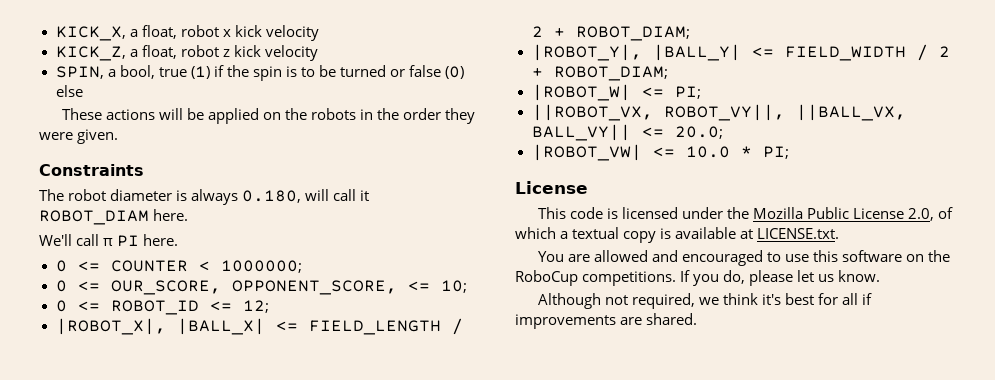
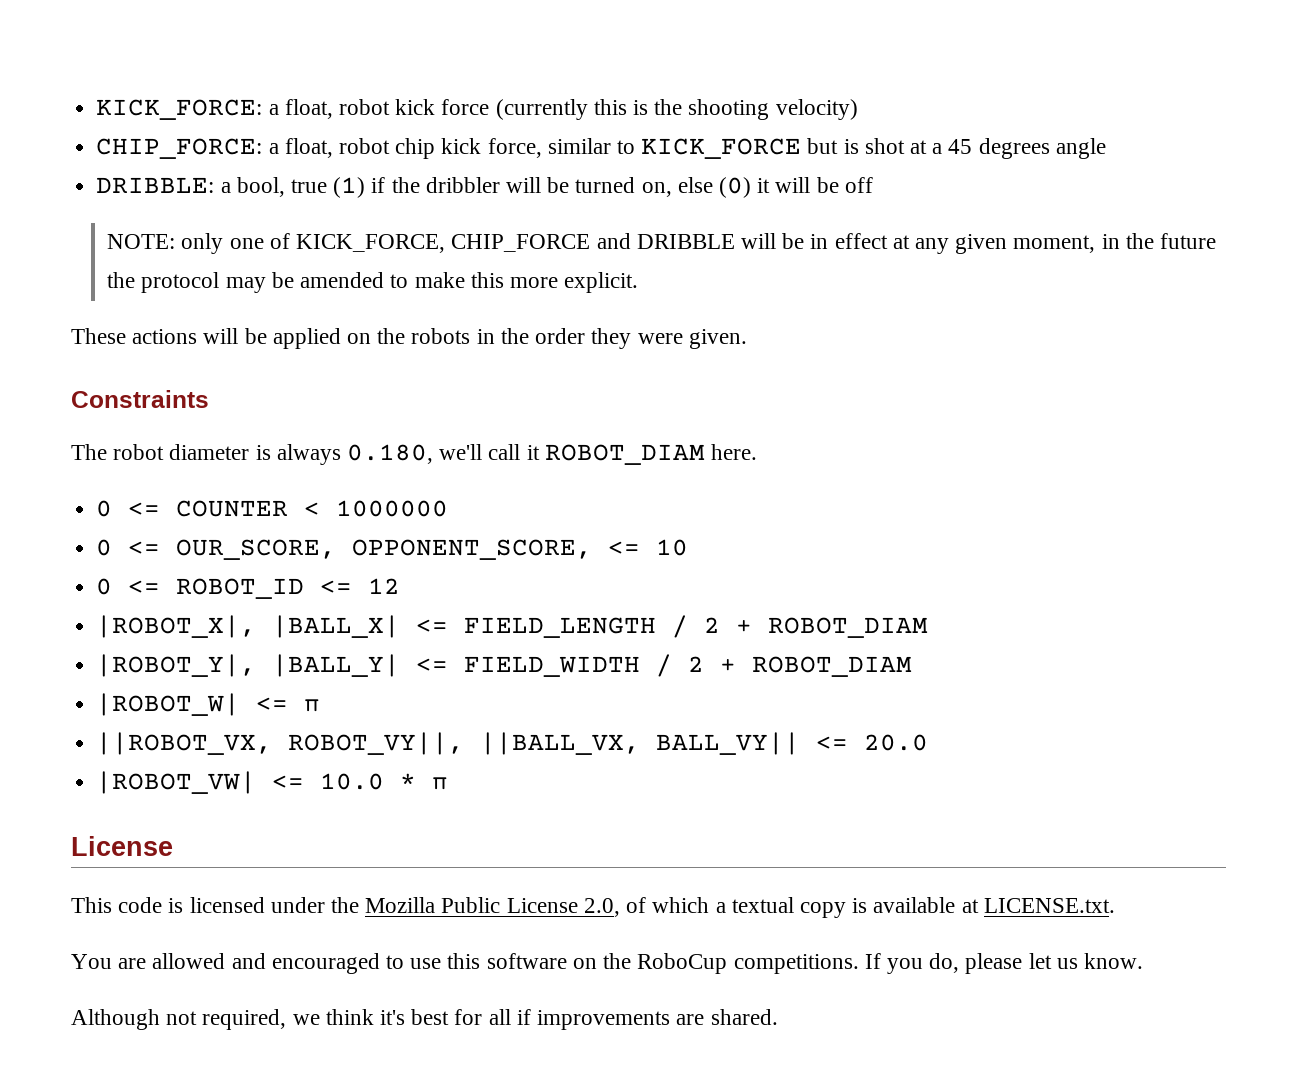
- KICK_X, a float, robot x kick velocity
- KICK_Z, a float, robot z kick velocity
- SPIN, a bool, true (1) if the spin is to be turned or false (0) else
+ KICK_FORCE: a float, robot kick force (currently this is the shooting velocity)
+ CHIP_FORCE: a float, robot chip kick force, similar to KICK_FORCE but is shot at a 45 degrees angle
+ DRIBBLE: a bool, true (1) if the dribbler will be turned on, else (0) it will be off
+ NOTE: only one of KICK_FORCE, CHIP_FORCE and DRIBBLE will be in effect at any given moment, in the future the protocol may be amended to make this more explicit.
- The robot diameter is always 0.180, will call it ROBOT_DIAM here.
+ The robot diameter is always 0.180, we'll call it ROBOT_DIAM here.
- We'll call π PI here.
- 0 <= COUNTER < 1000000;
+ 0 <= COUNTER < 1000000
- 0 <= OUR_SCORE, OPPONENT_SCORE, <= 10;
+ 0 <= OUR_SCORE, OPPONENT_SCORE, <= 10
- 0 <= ROBOT_ID <= 12;
+ 0 <= ROBOT_ID <= 12
- |ROBOT_X|, |BALL_X| <= FIELD_LENGTH / 2 + ROBOT_DIAM;
+ |ROBOT_X|, |BALL_X| <= FIELD_LENGTH / 2 + ROBOT_DIAM
- |ROBOT_Y|, |BALL_Y| <= FIELD_WIDTH / 2 + ROBOT_DIAM;
+ |ROBOT_Y|, |BALL_Y| <= FIELD_WIDTH / 2 + ROBOT_DIAM
- |ROBOT_W| <= PI;
+ |ROBOT_W| <= π
- ||ROBOT_VX, ROBOT_VY||, ||BALL_VX, BALL_VY|| <= 20.0;
+ ||ROBOT_VX, ROBOT_VY||, ||BALL_VX, BALL_VY|| <= 20.0
- |ROBOT_VW| <= 10.0 * PI;
+ |ROBOT_VW| <= 10.0 * π

